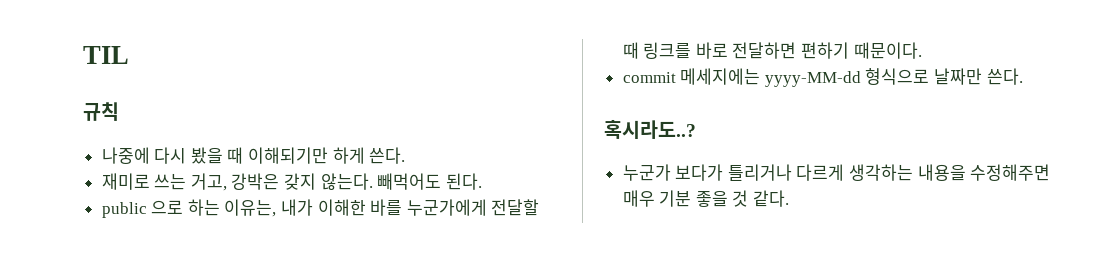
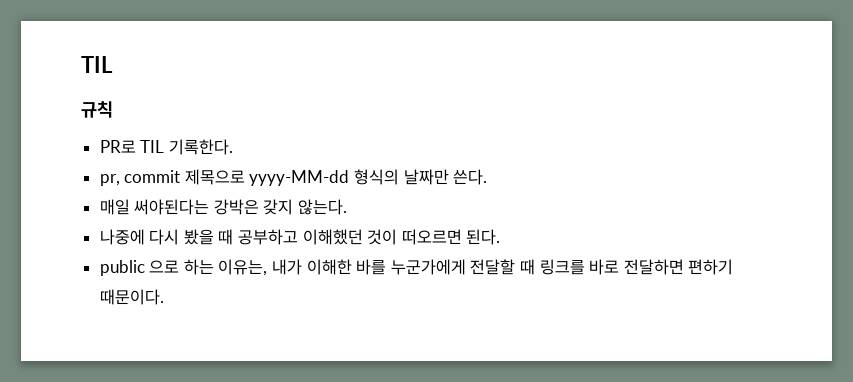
- 나중에 다시 봤을 때 이해되기만 하게 쓴다.
- 재미로 쓰는 거고, 강박은 갖지 않는다. 빼먹어도 된다.
+ PR로 TIL 기록한다.
+ pr, commit 제목으로 yyyy-MM-dd 형식의 날짜만 쓴다.
+ 매일 써야된다는 강박은 갖지 않는다.
+ 나중에 다시 봤을 때 공부하고 이해했던 것이 떠오르면 된다.
- commit 메세지에는 yyyy-MM-dd 형식으로 날짜만 쓴다.
- 혹시라도..?
- 누군가 보다가 틀리거나 다르게 생각하는 내용을 수정해주면 매우 기분 좋을 것 같다.

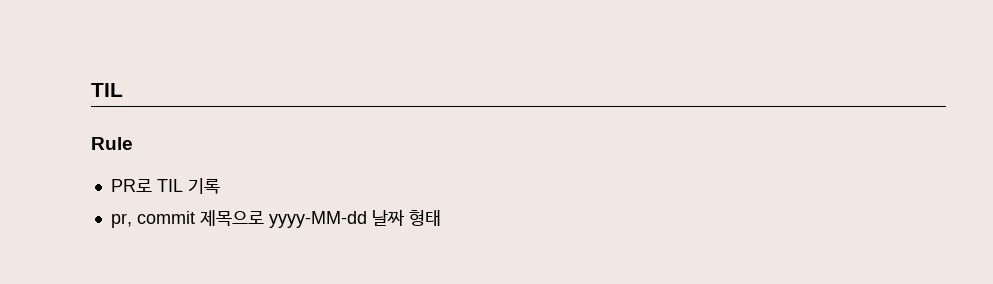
- 규칙
+ Rule
- PR로 TIL 기록한다.
+ PR로 TIL 기록
- pr, commit 제목으로 yyyy-MM-dd 형식의 날짜만 쓴다.
- 매일 써야된다는 강박은 갖지 않는다.
- 나중에 다시 봤을 때 공부하고 이해했던 것이 떠오르면 된다.
- public 으로 하는 이유는, 내가 이해한 바를 누군가에게 전달할 때 링크를 바로 전달하면 편하기 때문이다.
+ pr, commit 제목으로 yyyy-MM-dd 날짜 형태

